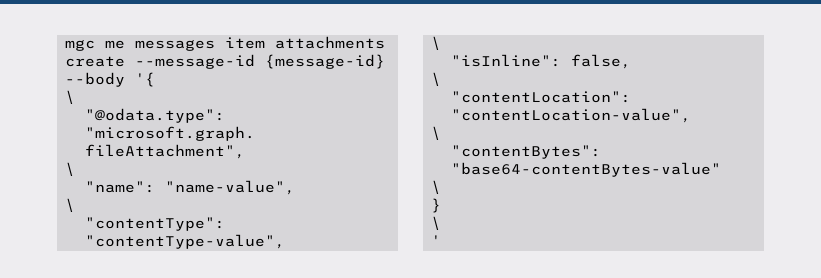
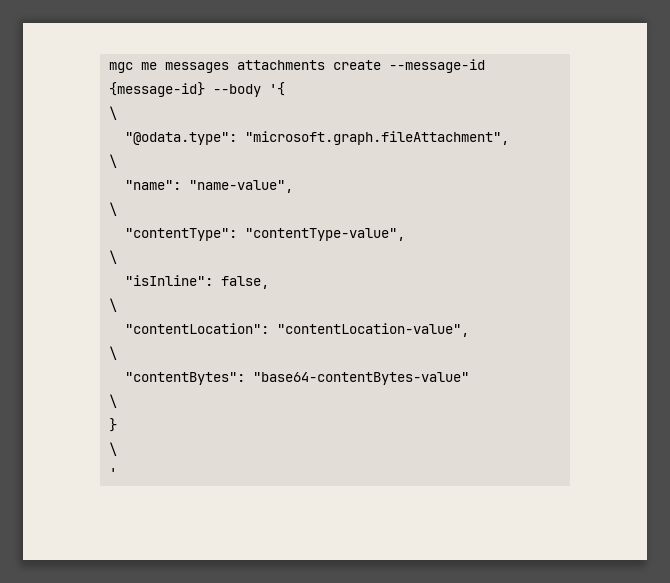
- mgc me messages item attachments create --message-id {message-id} --body '{
+ mgc me messages attachments create --message-id {message-id} --body '{

